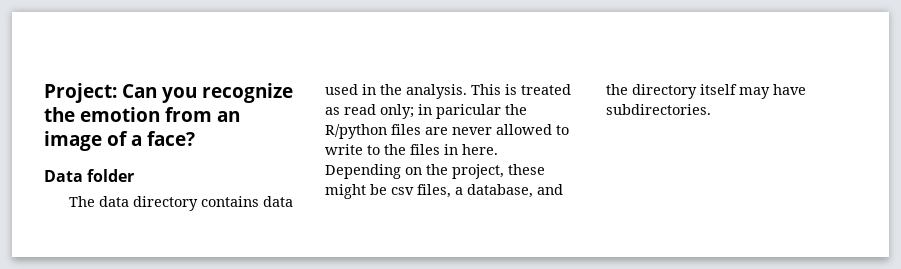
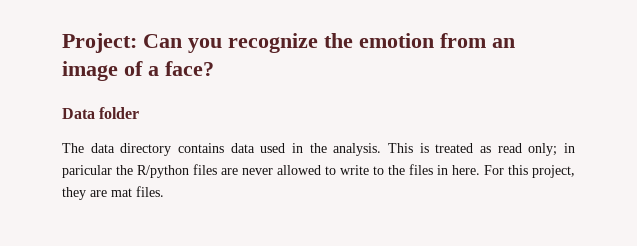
- Depending on the project, these might be csv files, a database, and the directory itself may have subdirectories.
+ For this project, they are mat files.

